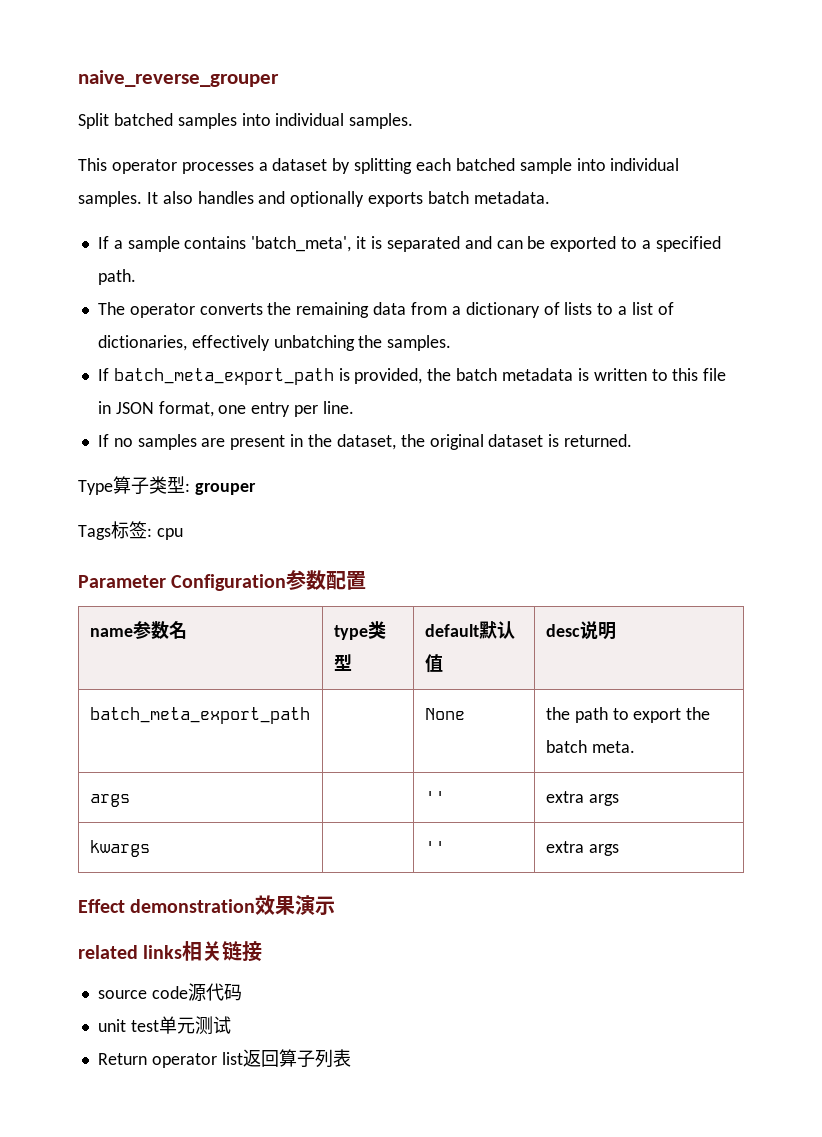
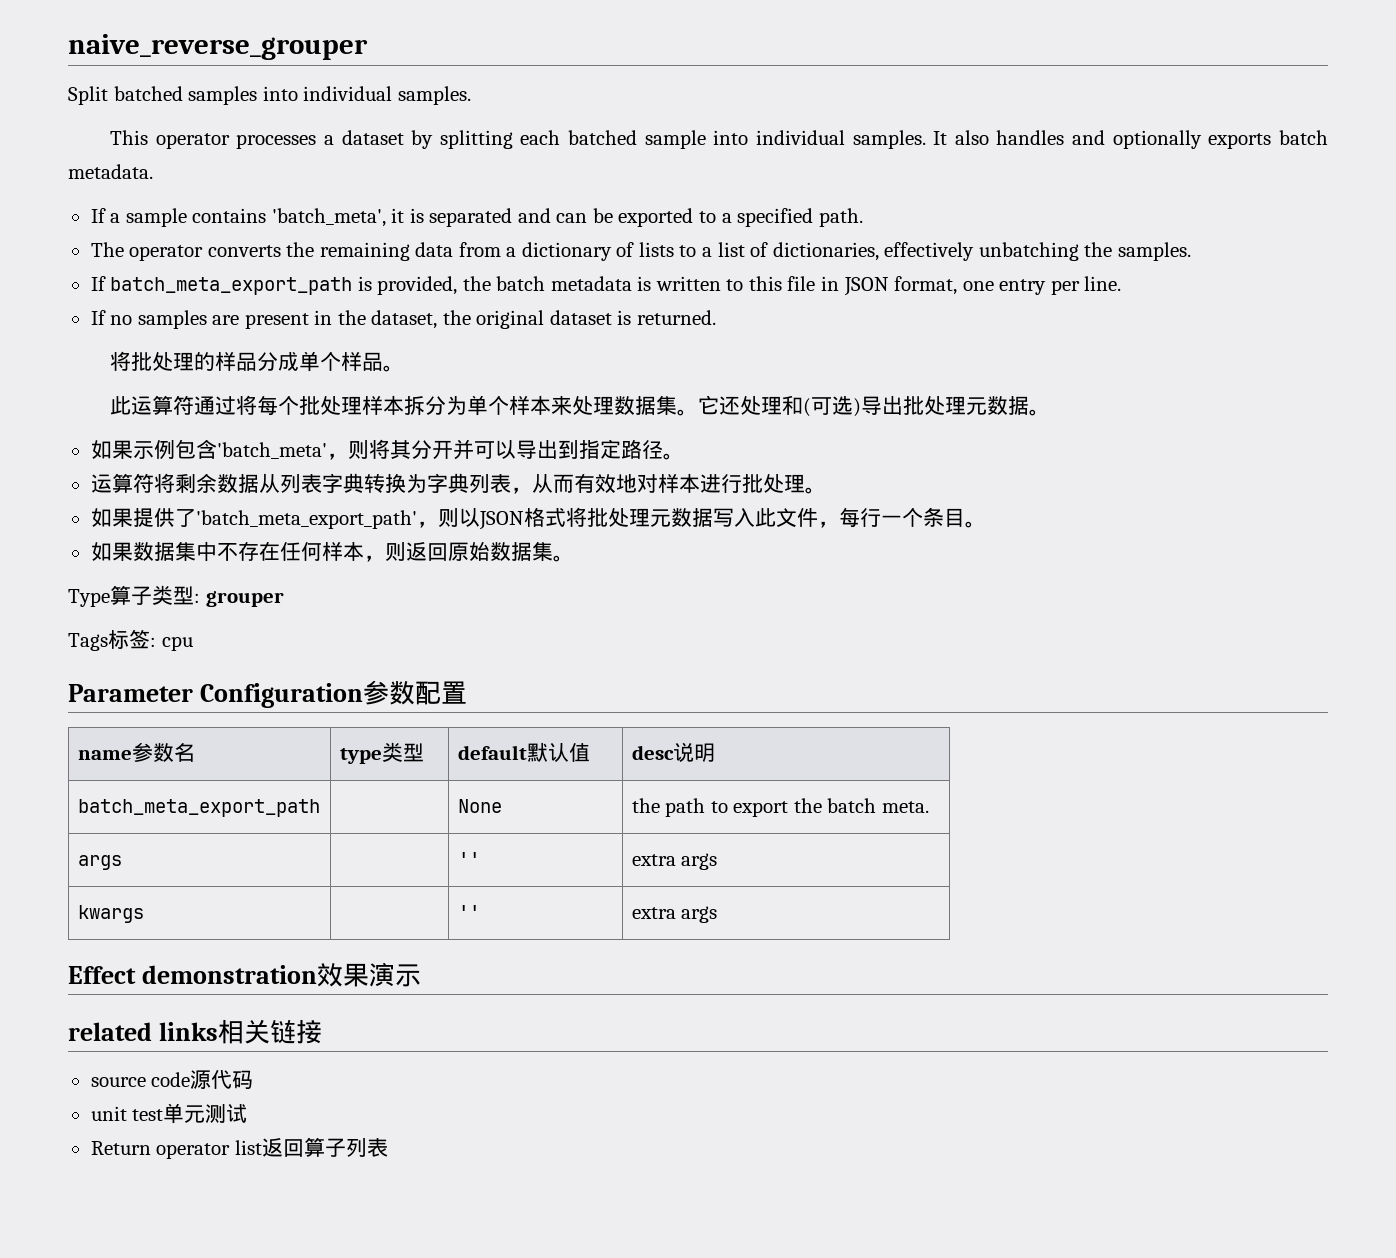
+ 将批处理的样品分成单个样品。
+ 此运算符通过将每个批处理样本拆分为单个样本来处理数据集。它还处理和(可选)导出批处理元数据。
+ 如果示例包含'batch_meta'，则将其分开并可以导出到指定路径。
+ 运算符将剩余数据从列表字典转换为字典列表，从而有效地对样本进行批处理。
+ 如果提供了'batch_meta_export_path'，则以JSON格式将批处理元数据写入此文件，每行一个条目。
+ 如果数据集中不存在任何样本，则返回原始数据集。

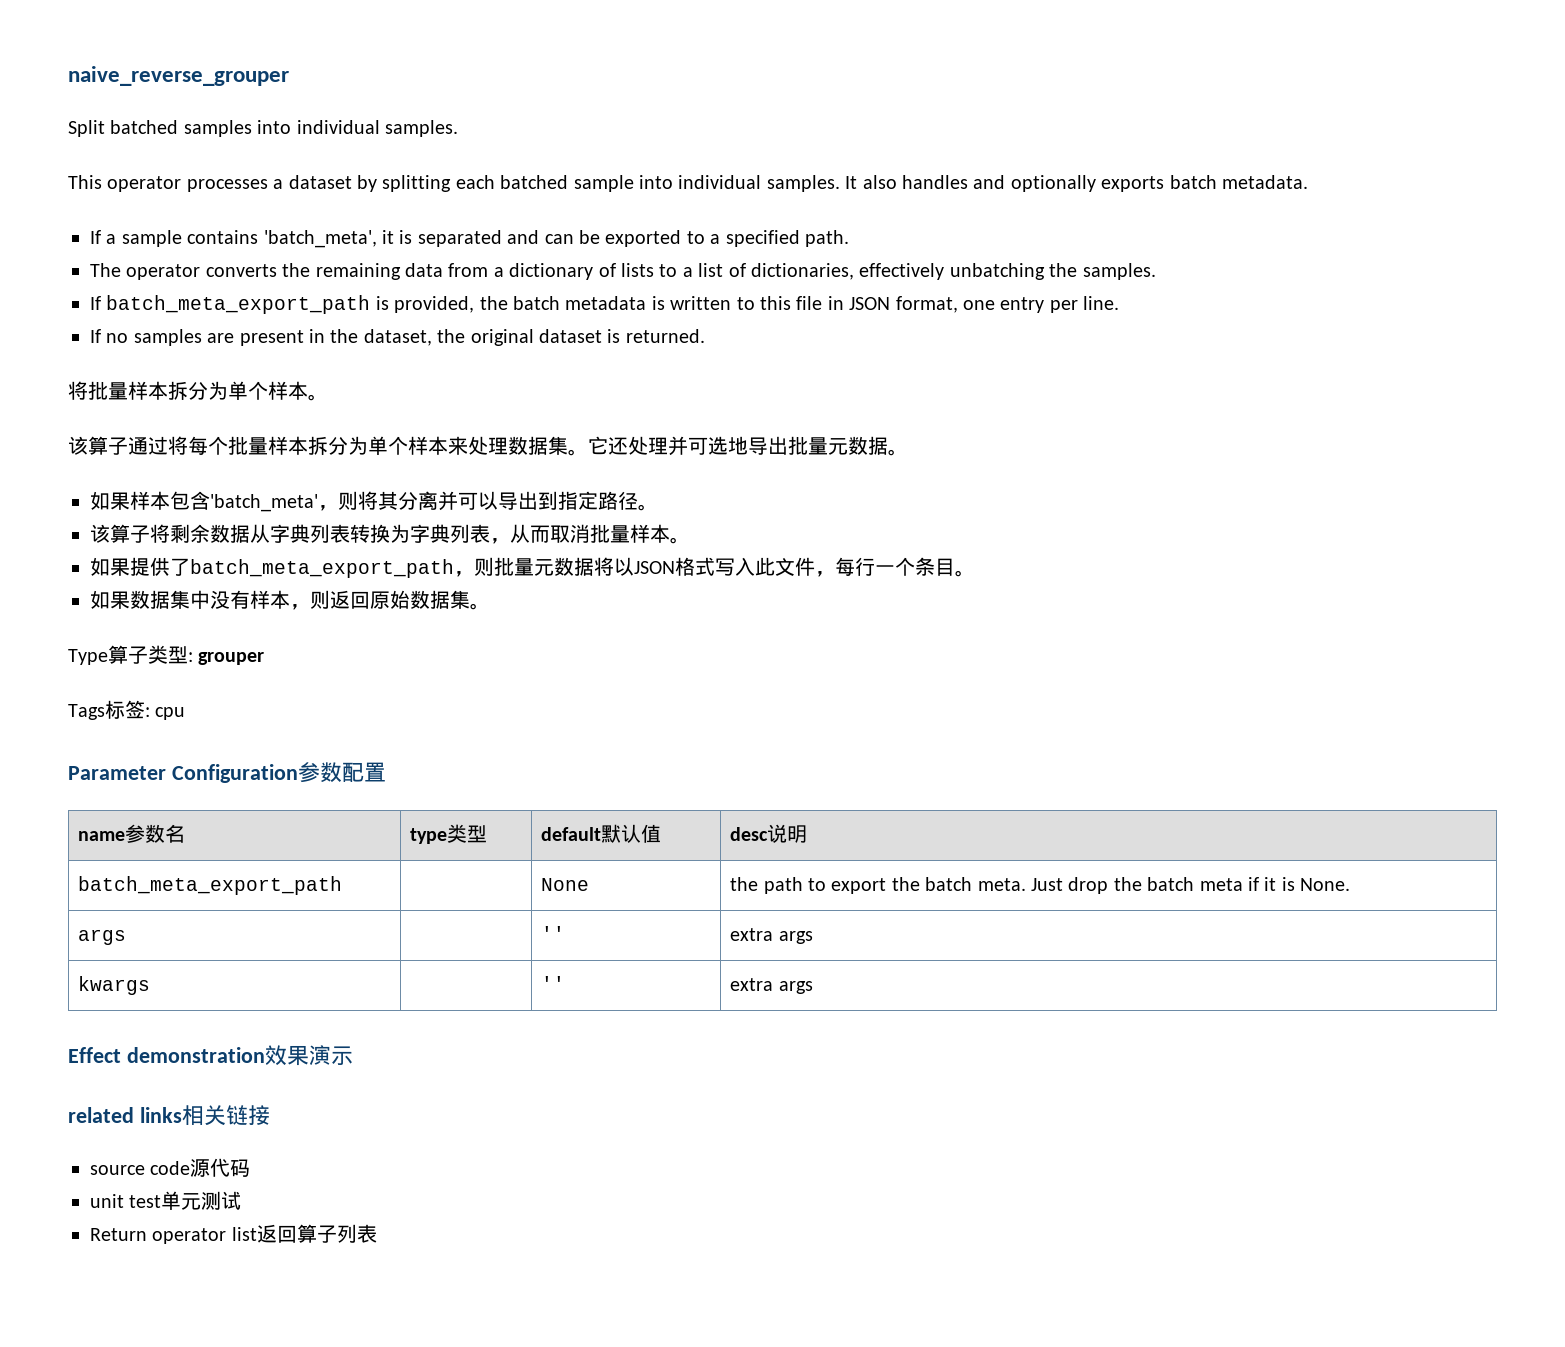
- 将批处理的样品分成单个样品。
- 此运算符通过将每个批处理样本拆分为单个样本来处理数据集。
+ 将批量样本拆分为单个样本。
+ 该算子通过将每个批量样本拆分为单个样本来处理数据集。
- 它还处理和(可选)导出批处理元数据。
+ 它还处理并可选地导出批量元数据。
- 如果示例包含'batch_meta'，则将其分开并可以导出到指定路径。
+ 如果样本包含'batch_meta'，则将其分离并可以导出到指定路径。
- 运算符将剩余数据从列表字典转换为字典列表，从而有效地对样本进行批处理。
- 如果提供了'batch_meta_export_path'，则以JSON格式将批处理元数据写入此文件，每行一个条目。
+ 该算子将剩余数据从字典列表转换为字典列表，从而取消批量样本。
+ 如果提供了batch_meta_export_path，则批量元数据将以JSON格式写入此文件，每行一个条目。
- 如果数据集中不存在任何样本，则返回原始数据集。
+ 如果数据集中没有样本，则返回原始数据集。
- batch_meta_export_path | | None | the path to export the batch meta.
+ batch_meta_export_path | | None | the path to export the batch meta. Just drop the batch meta if it is None.

